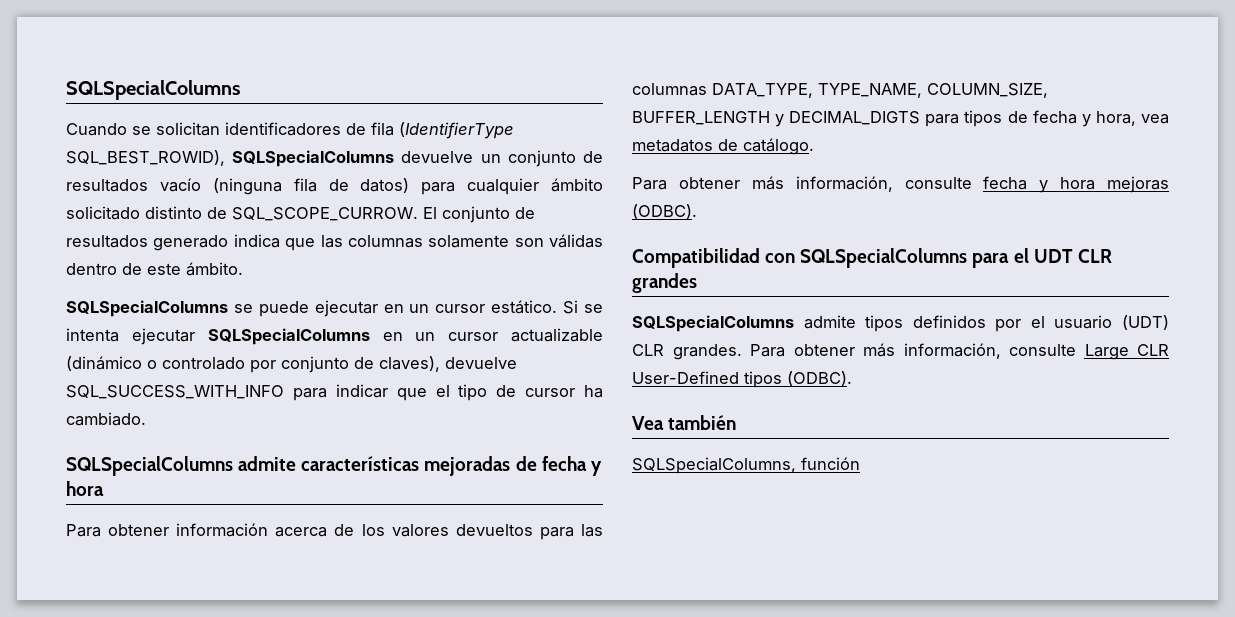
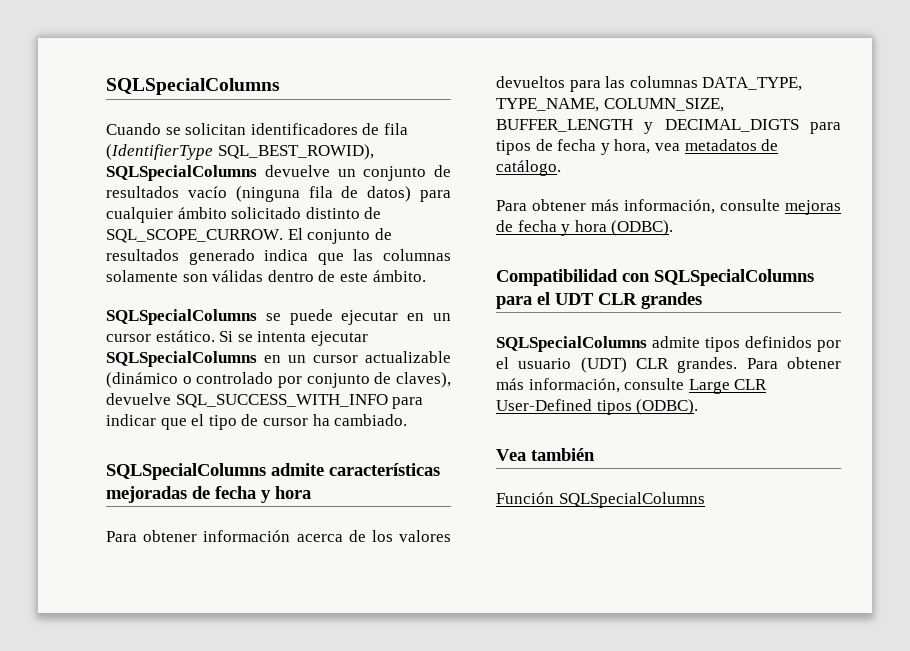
- Para obtener más información, consulte fecha y hora mejoras (ODBC).
+ Para obtener más información, consulte mejoras de fecha y hora (ODBC).
- SQLSpecialColumns, función
+ Función SQLSpecialColumns

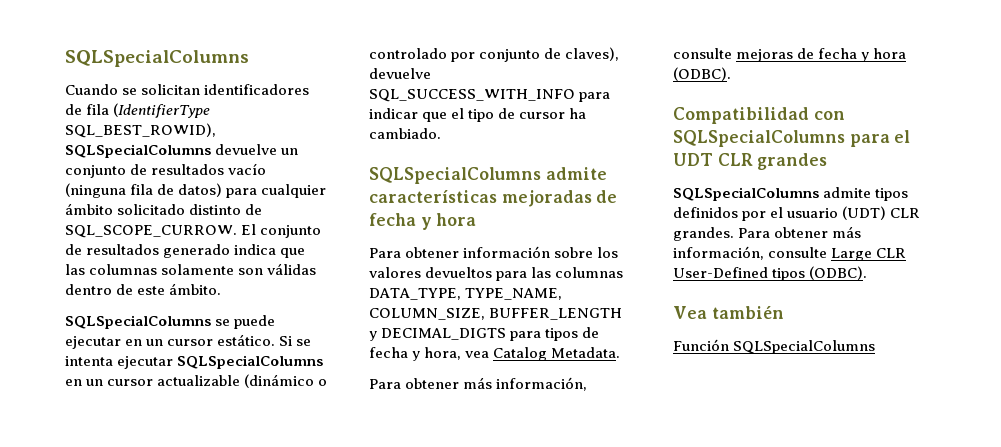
- Para obtener información acerca de los valores devueltos para las columnas DATA_TYPE, TYPE_NAME, COLUMN_SIZE, BUFFER_LENGTH y DECIMAL_DIGTS para tipos de fecha y hora, vea metadatos de catálogo.
+ Para obtener información sobre los valores devueltos para las columnas DATA_TYPE, TYPE_NAME, COLUMN_SIZE, BUFFER_LENGTH y DECIMAL_DIGTS para tipos de fecha y hora, vea Catalog Metadata.

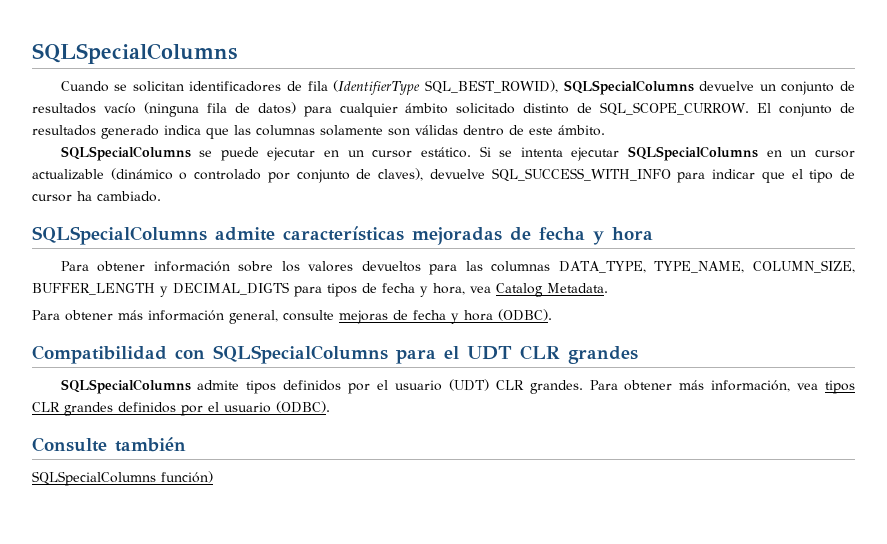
- Para obtener más información, consulte mejoras de fecha y hora (ODBC).
+ Para obtener más información general, consulte mejoras de fecha y hora (ODBC).
- Para obtener más información, consulte Large CLR User-Defined tipos (ODBC).
- Vea también
+ Para obtener más información, vea tipos CLR grandes definidos por el usuario (ODBC).
+ Consulte también
- Función SQLSpecialColumns
+ SQLSpecialColumns función)

